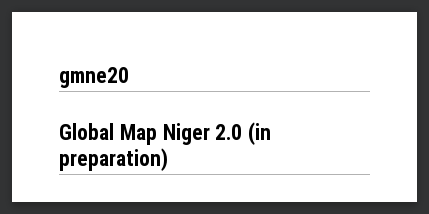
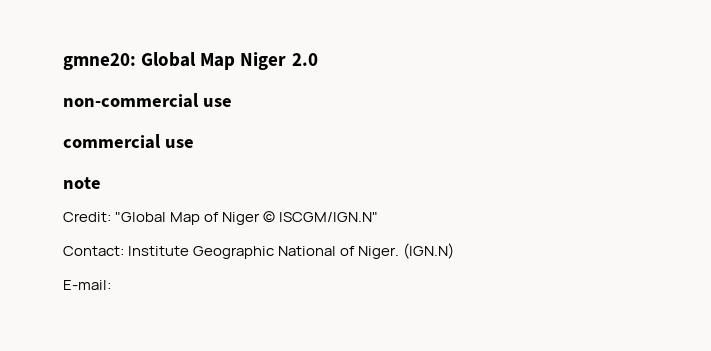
- gmne20
- Global Map Niger 2.0 (in preparation)
+ gmne20: Global Map Niger 2.0
+ non-commercial use
+ commercial use
+ note
+ Credit: "Global Map of Niger © ISCGM/IGN.N"
+ Contact: Institute Geographic National of Niger. (IGN.N)
+ E-mail:

